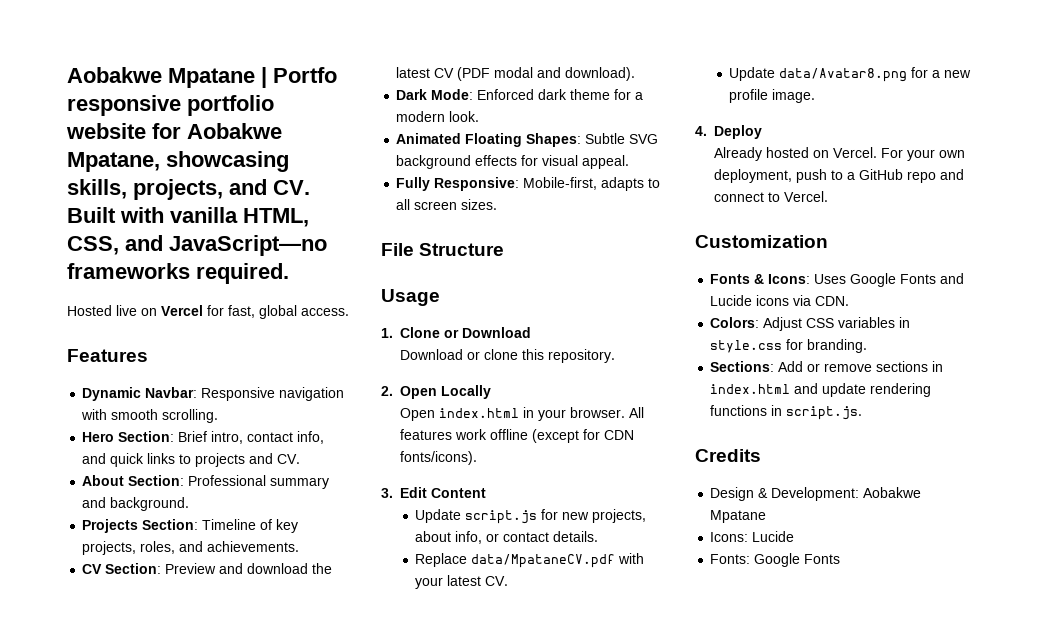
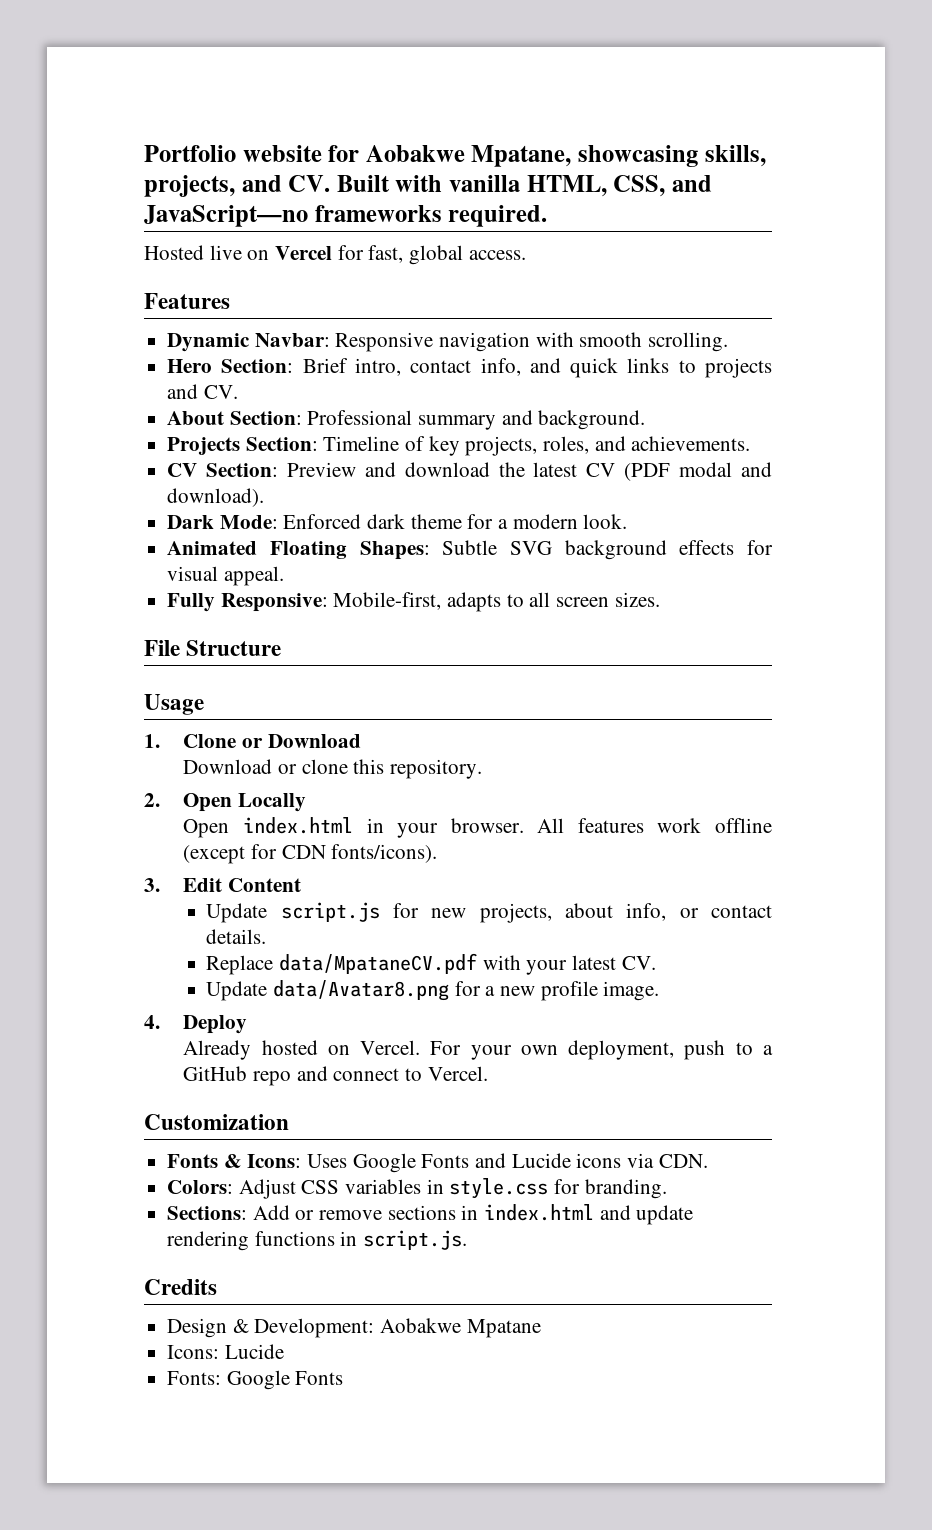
- Aobakwe Mpatane | Portfo responsive portfolio website for Aobakwe Mpatane, showcasing skills, projects, and CV. Built with vanilla HTML, CSS, and JavaScript—no frameworks required.
+ Portfolio website for Aobakwe Mpatane, showcasing skills, projects, and CV. Built with vanilla HTML, CSS, and JavaScript—no frameworks required.

